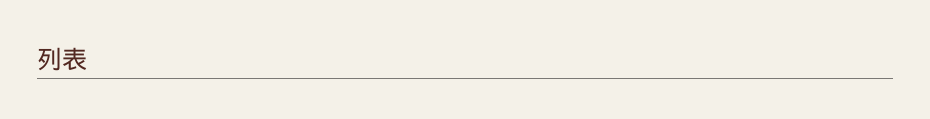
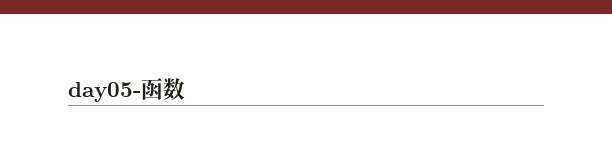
- 列表
+ day05-函数

